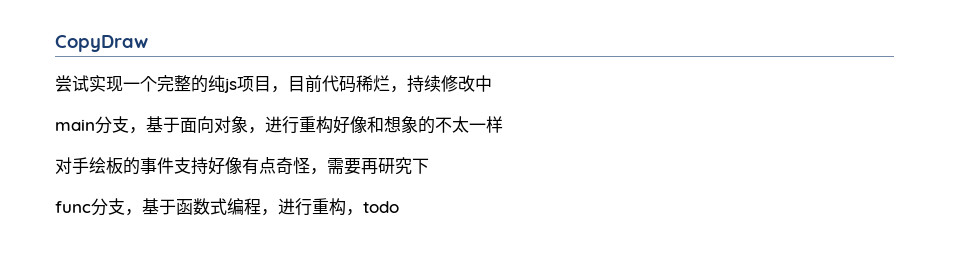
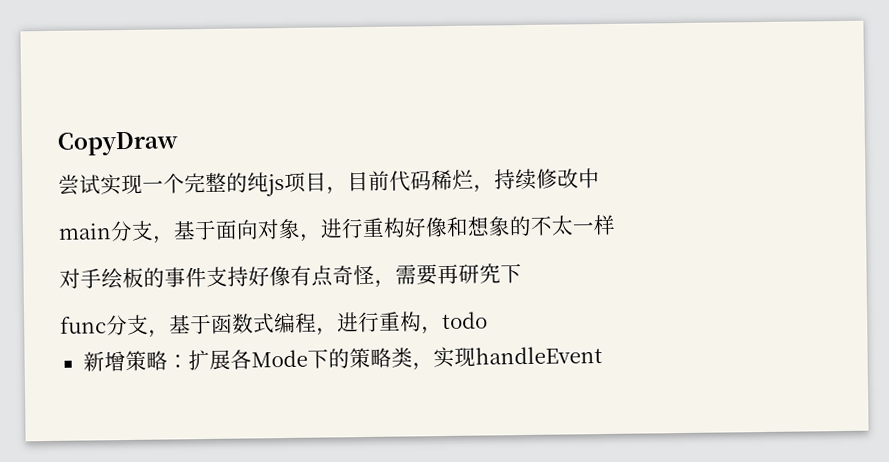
+ 新增策略：扩展各Mode下的策略类，实现handleEvent

